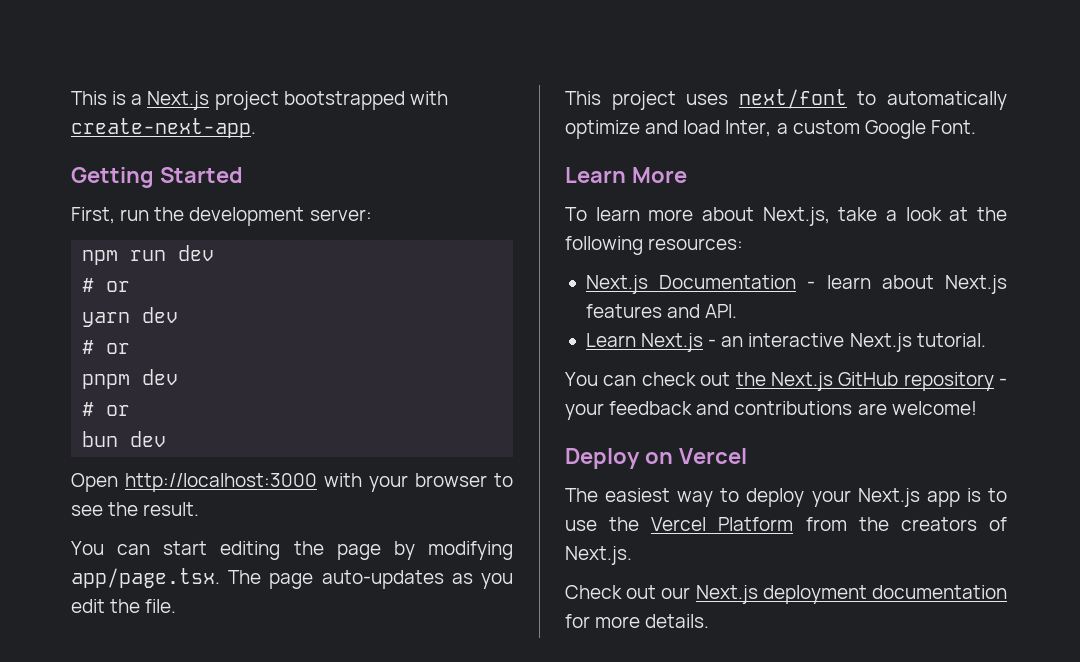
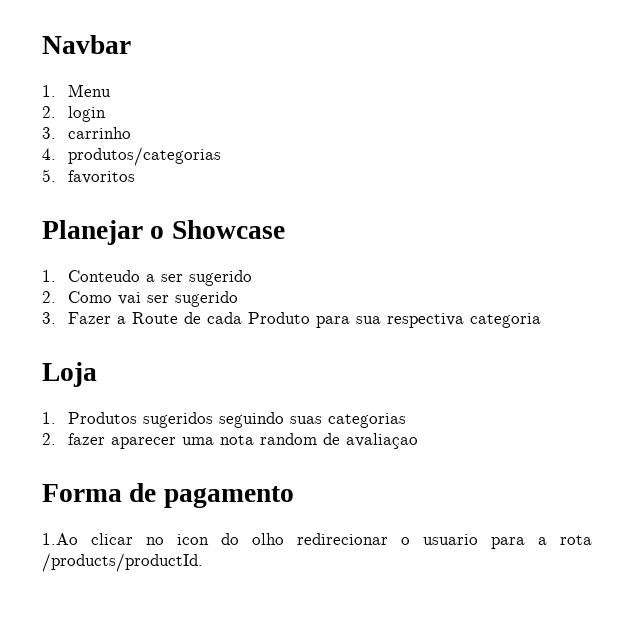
- This is a Next.js project bootstrapped with create-next-app.
- Getting Started
- First, run the development server:
- npm run dev
- # or
- yarn dev
- # or
- pnpm dev
- # or
- bun dev
- Open http://localhost:3000 with your browser to see the result.
- You can start editing the page by modifying app/page.tsx. The page auto-updates as you edit the file.
- This project uses next/font to automatically optimize and load Inter, a custom Google Font.
- Learn More
- To learn more about Next.js, take a look at the following resources:
- Next.js Documentation - learn about Next.js features and API.
- Learn Next.js - an interactive Next.js tutorial.
- You can check out the Next.js GitHub repository - your feedback and contributions are welcome!
- Deploy on Vercel
- The easiest way to deploy your Next.js app is to use the Vercel Platform from the creators of Next.js.
- Check out our Next.js deployment documentation for more details.
+ Navbar
+ 1. Menu
+ 2. login
+ 3. carrinho
+ 4. produtos/categorias
+ 5. favoritos
+ Planejar o Showcase
+ 1. Conteudo a ser sugerido
+ 2. Como vai ser sugerido
+ 3. Fazer a Route de cada Produto para sua respectiva categoria
+ Loja
+ 1. Produtos sugeridos seguindo suas categorias
+ 2. fazer aparecer uma nota random de avaliaçao
+ Forma de pagamento
+ 1.Ao clicar no icon do olho redirecionar o usuario para a rota /products/productId.

